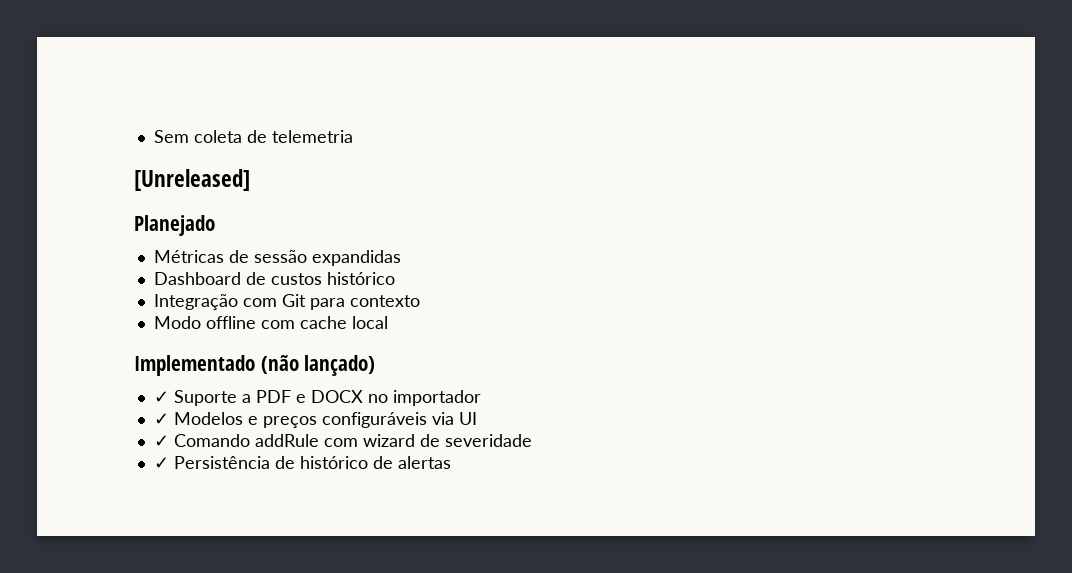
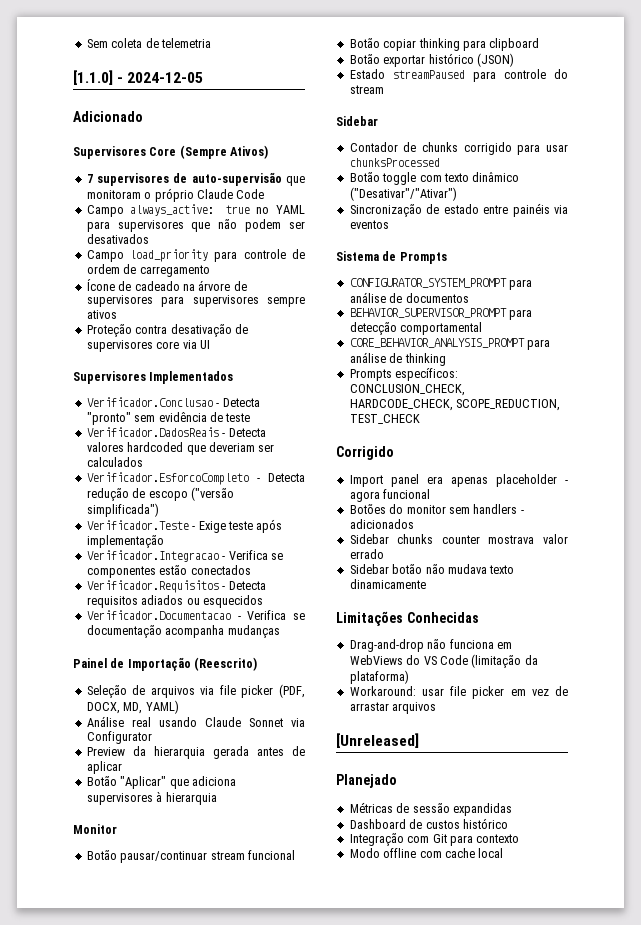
+ [1.1.0] - 2024-12-05
+ Adicionado
+ Supervisores Core (Sempre Ativos)
+ 7 supervisores de auto-supervisão que monitoram o próprio Claude Code
+ Campo always_active: true no YAML para supervisores que não podem ser desativados
+ Campo load_priority para controle de ordem de carregamento
+ Ícone de cadeado na árvore de supervisores para supervisores sempre ativos
+ Proteção contra desativação de supervisores core via UI
+ Supervisores Implementados
+ Verificador.Conclusao - Detecta "pronto" sem evidência de teste
+ Verificador.DadosReais - Detecta valores hardcoded que deveriam ser calculados
+ Verificador.EsforcoCompleto - Detecta redução de escopo ("versão simplificada")
+ Verificador.Teste - Exige teste após implementação
+ Verificador.Integracao - Verifica se componentes estão conectados
+ Verificador.Requisitos - Detecta requisitos adiados ou esquecidos
+ Verificador.Documentacao - Verifica se documentação acompanha mudanças
+ Painel de Importação (Reescrito)
+ Seleção de arquivos via file picker (PDF, DOCX, MD, YAML)
+ Análise real usando Claude Sonnet via Configurator
+ Preview da hierarquia gerada antes de aplicar
+ Botão "Aplicar" que adiciona supervisores à hierarquia
+ Monitor
+ Botão pausar/continuar stream funcional
+ Botão copiar thinking para clipboard
+ Botão exportar histórico (JSON)
+ Estado streamPaused para controle do stream
+ Sidebar
+ Contador de chunks corrigido para usar chunksProcessed
+ Botão toggle com texto dinâmico ("Desativar"/"Ativar")
+ Sincronização de estado entre painéis via eventos
+ Sistema de Prompts
+ CONFIGURATOR_SYSTEM_PROMPT para análise de documentos
+ BEHAVIOR_SUPERVISOR_PROMPT para detecção comportamental
+ CORE_BEHAVIOR_ANALYSIS_PROMPT para análise de thinking
+ Prompts específicos: CONCLUSION_CHECK, HARDCODE_CHECK, SCOPE_REDUCTION, TEST_CHECK
+ Corrigido
+ Import panel era apenas placeholder - agora funcional
+ Botões do monitor sem handlers - adicionados
+ Sidebar chunks counter mostrava valor errado
+ Sidebar botão não mudava texto dinamicamente
+ Limitações Conhecidas
+ Drag-and-drop não funciona em WebViews do VS Code (limitação da plataforma)
+ Workaround: usar file picker em vez de arrastar arquivos
- Implementado (não lançado)
- ✓ Suporte a PDF e DOCX no importador
- ✓ Modelos e preços configuráveis via UI
- ✓ Comando addRule com wizard de severidade
- ✓ Persistência de histórico de alertas

